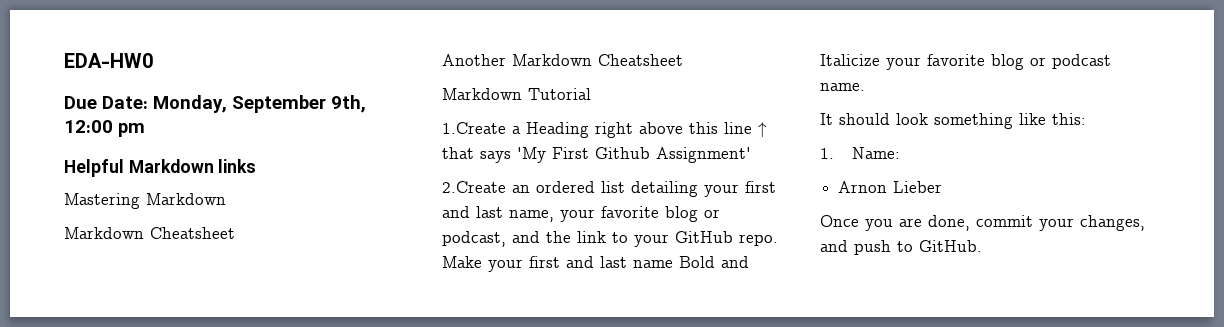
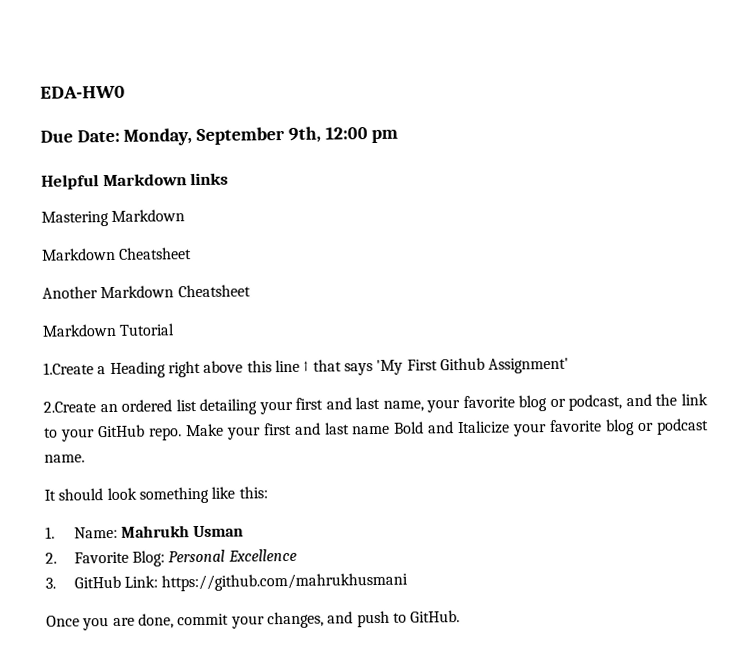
- 1. Name:
- Arnon Lieber
+ 1. Name: Mahrukh Usman
+ 2. Favorite Blog: Personal Excellence
+ 3. GitHub Link: https://github.com/mahrukhusmani

